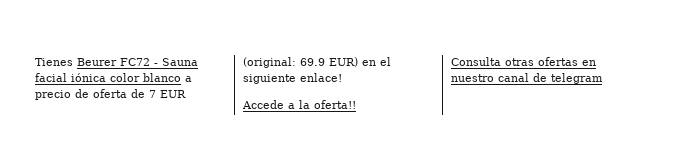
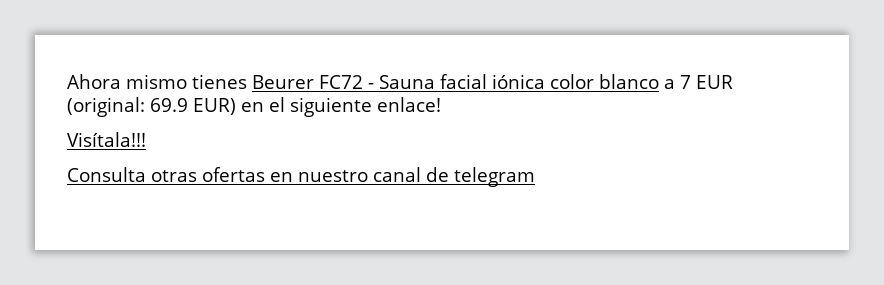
- Tienes Beurer FC72 - Sauna facial iónica color blanco a precio de oferta de 7 EUR (original: 69.9 EUR) en el siguiente enlace!
+ Ahora mismo tienes Beurer FC72 - Sauna facial iónica color blanco a 7 EUR (original: 69.9 EUR) en el siguiente enlace!
- Accede a la oferta!!
+ Visítala!!!

